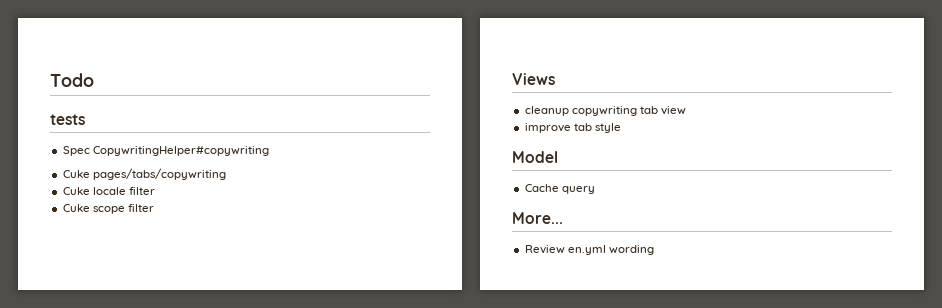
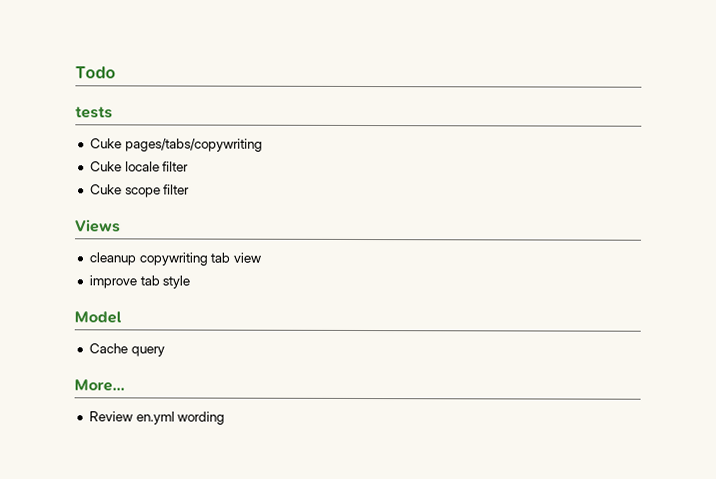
- Spec CopywritingHelper#copywriting

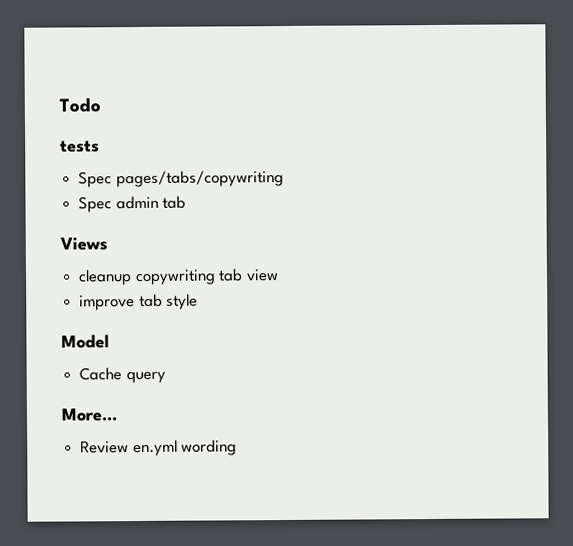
- Cuke pages/tabs/copywriting
+ Spec pages/tabs/copywriting
- Cuke locale filter
- Cuke scope filter
+ Spec admin tab

